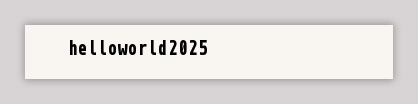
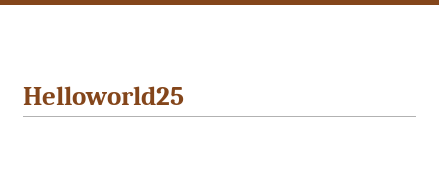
- helloworld2025
+ Helloworld25

